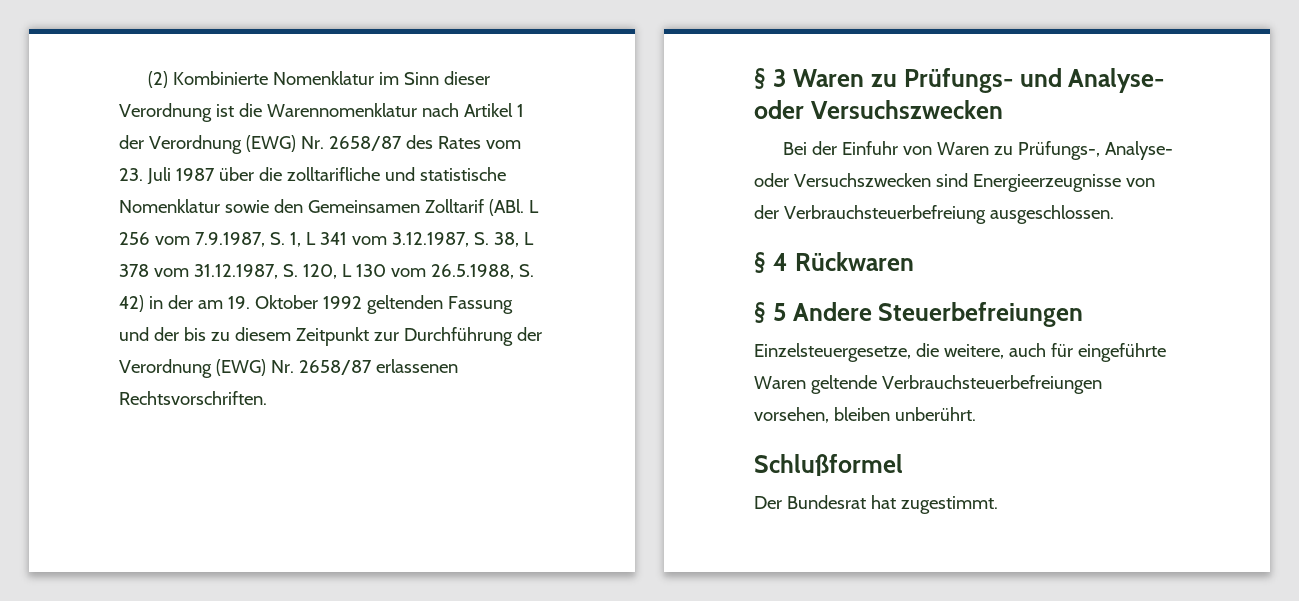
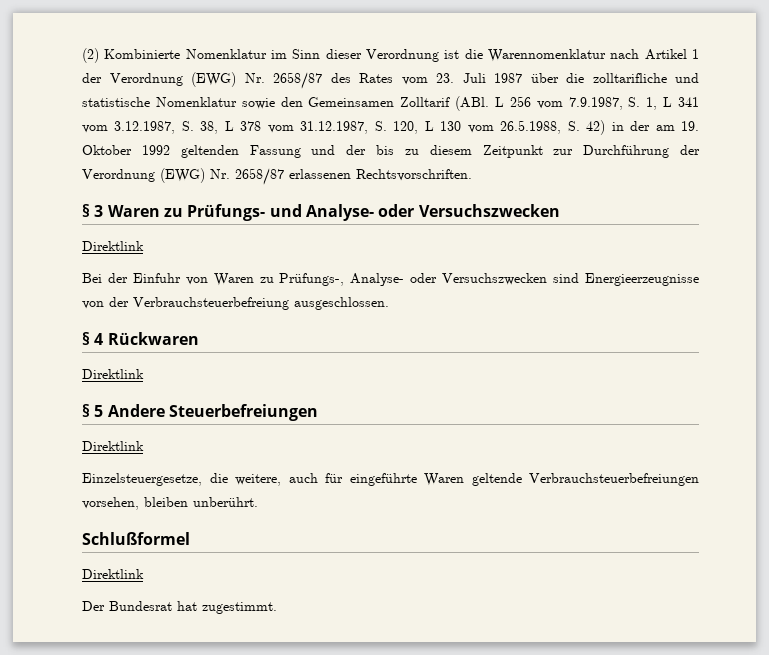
  § 3 Waren zu Prüfungs- und Analyse- oder Versuchszwecken
+ Direktlink
  § 4 Rückwaren
+ Direktlink
  § 5 Andere Steuerbefreiungen
+ Direktlink
  Schlußformel
+ Direktlink

